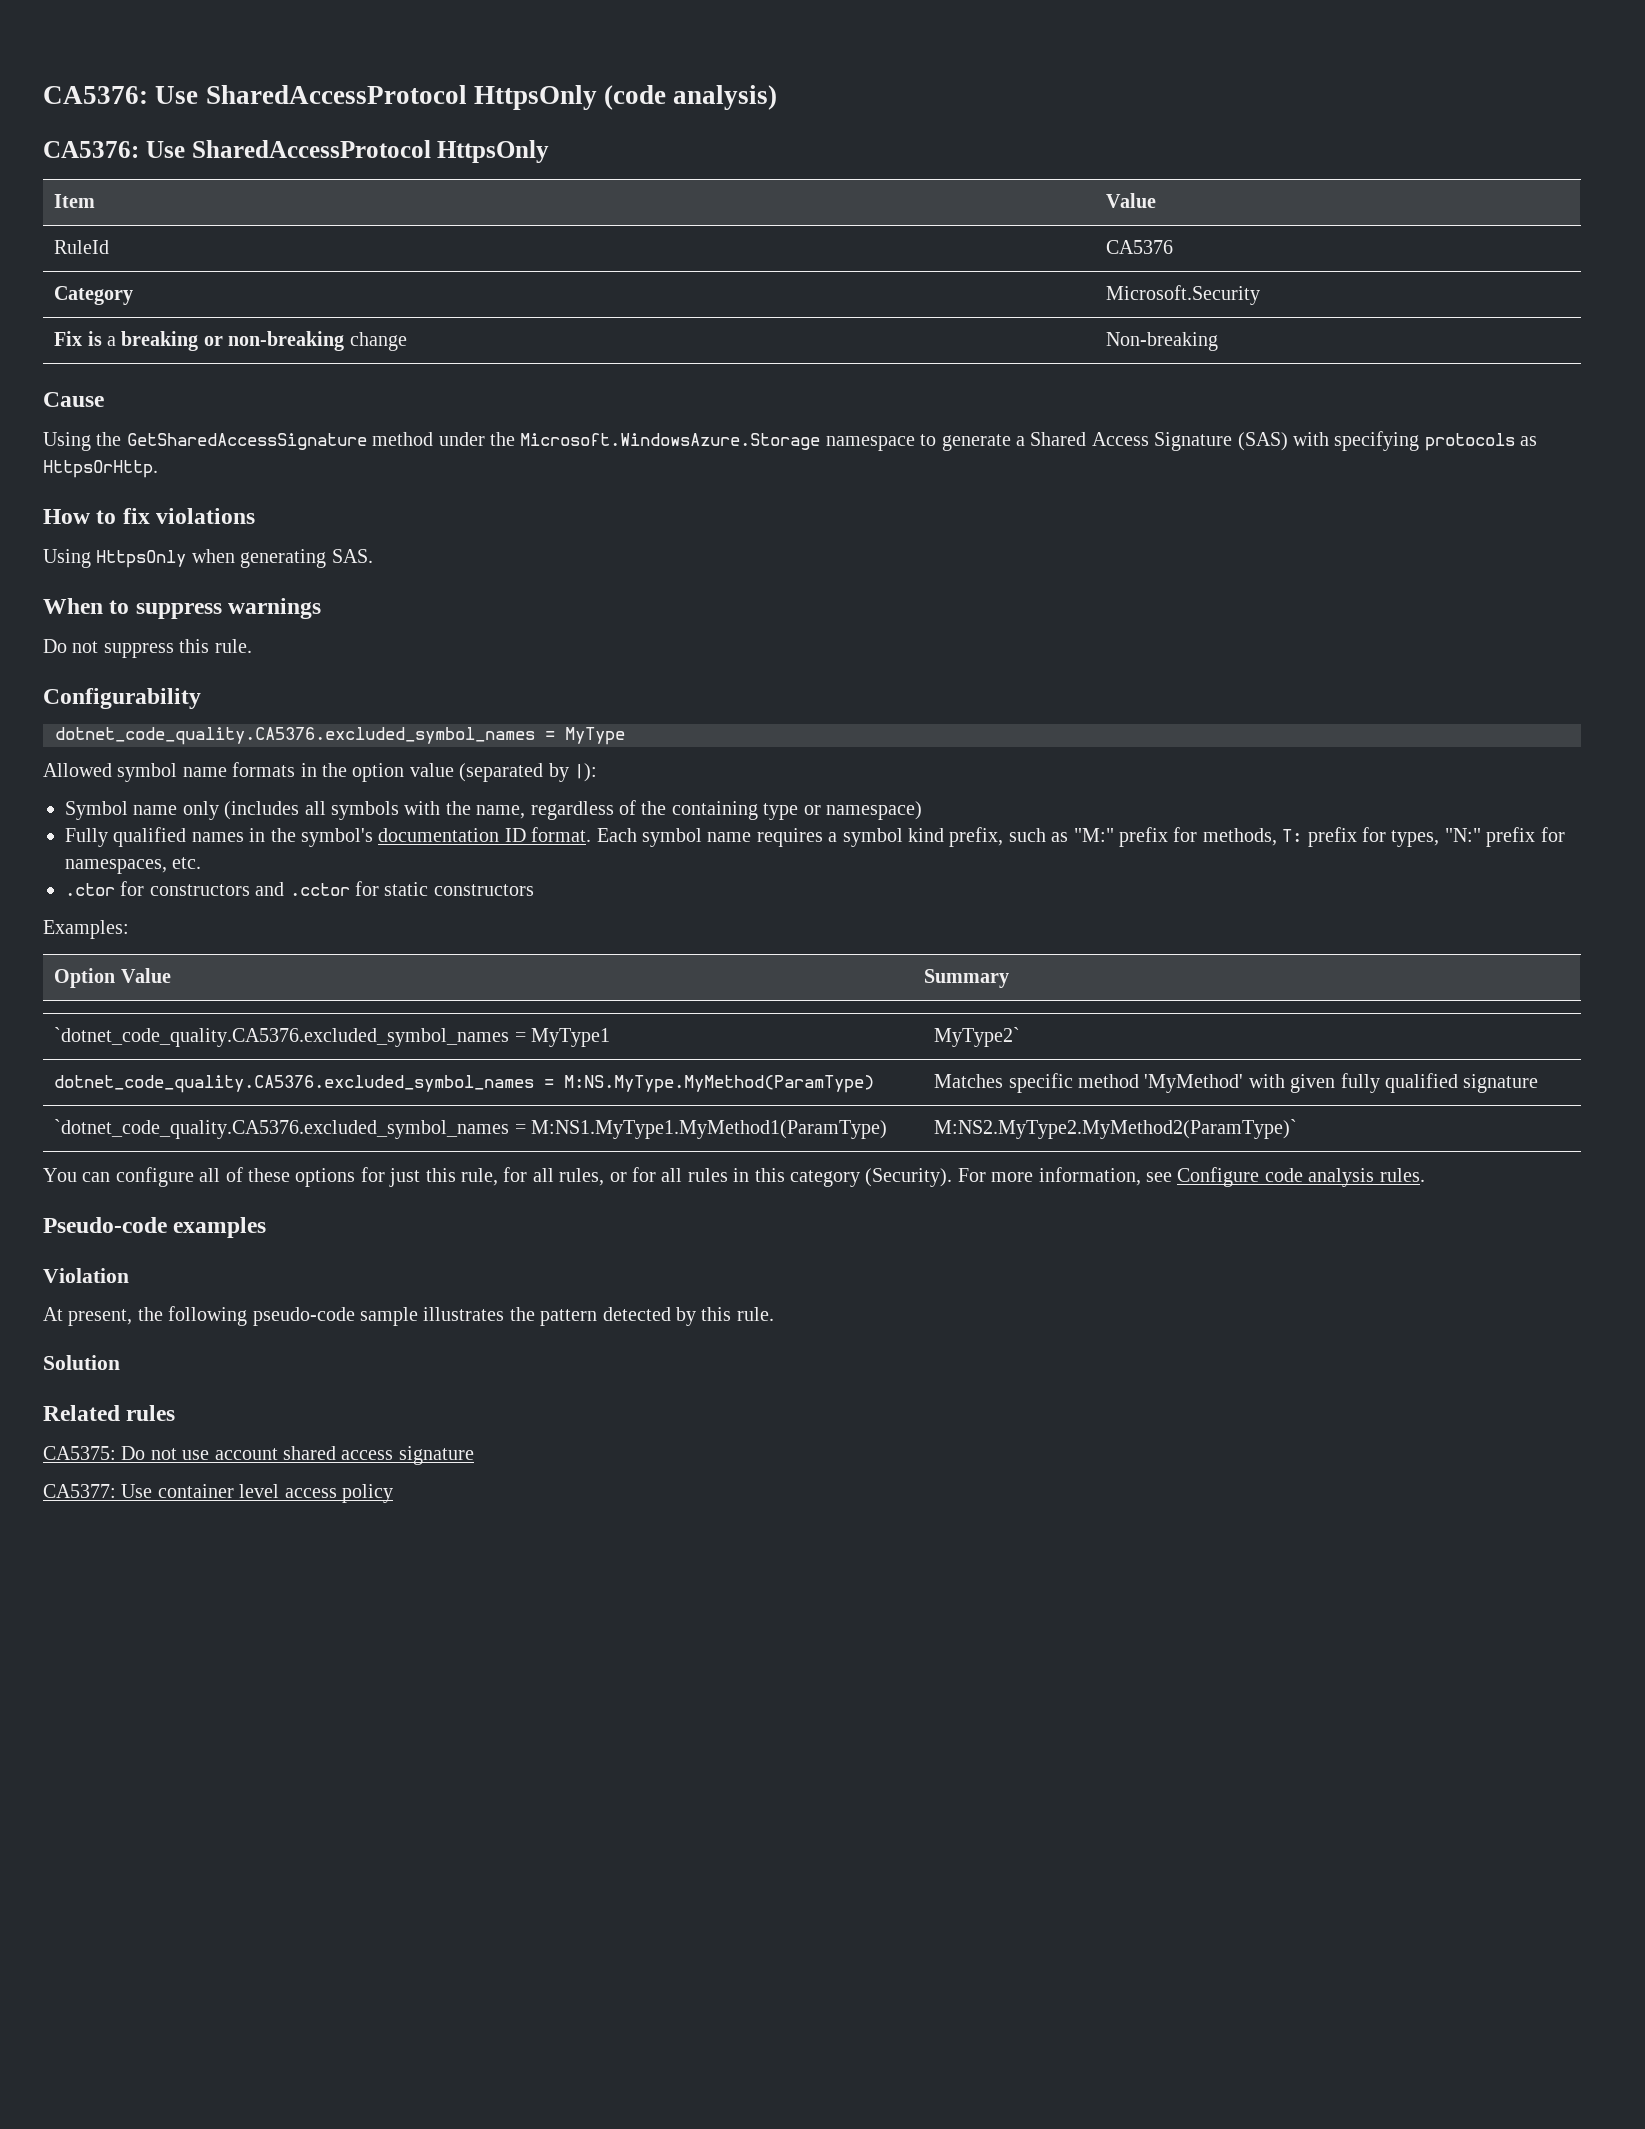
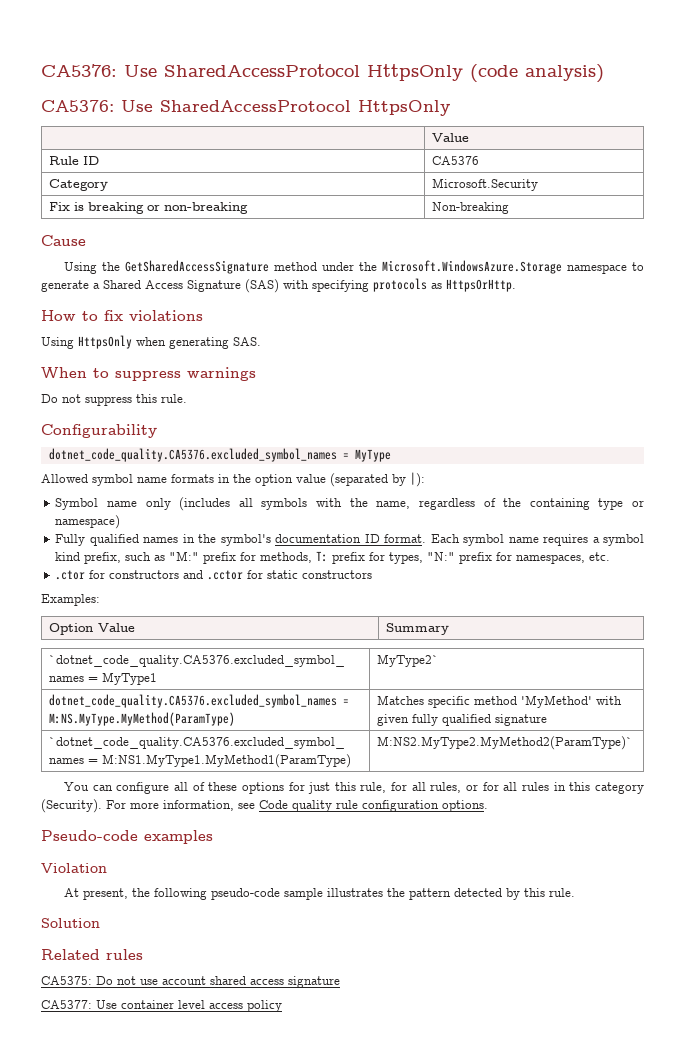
- Item | Value
+ | Value
- RuleId | CA5376
+ Rule ID | CA5376
- Fix is a breaking or non-breaking change | Non-breaking
+ Fix is breaking or non-breaking | Non-breaking
- For more information, see Configure code analysis rules.
+ For more information, see Code quality rule configuration options.

